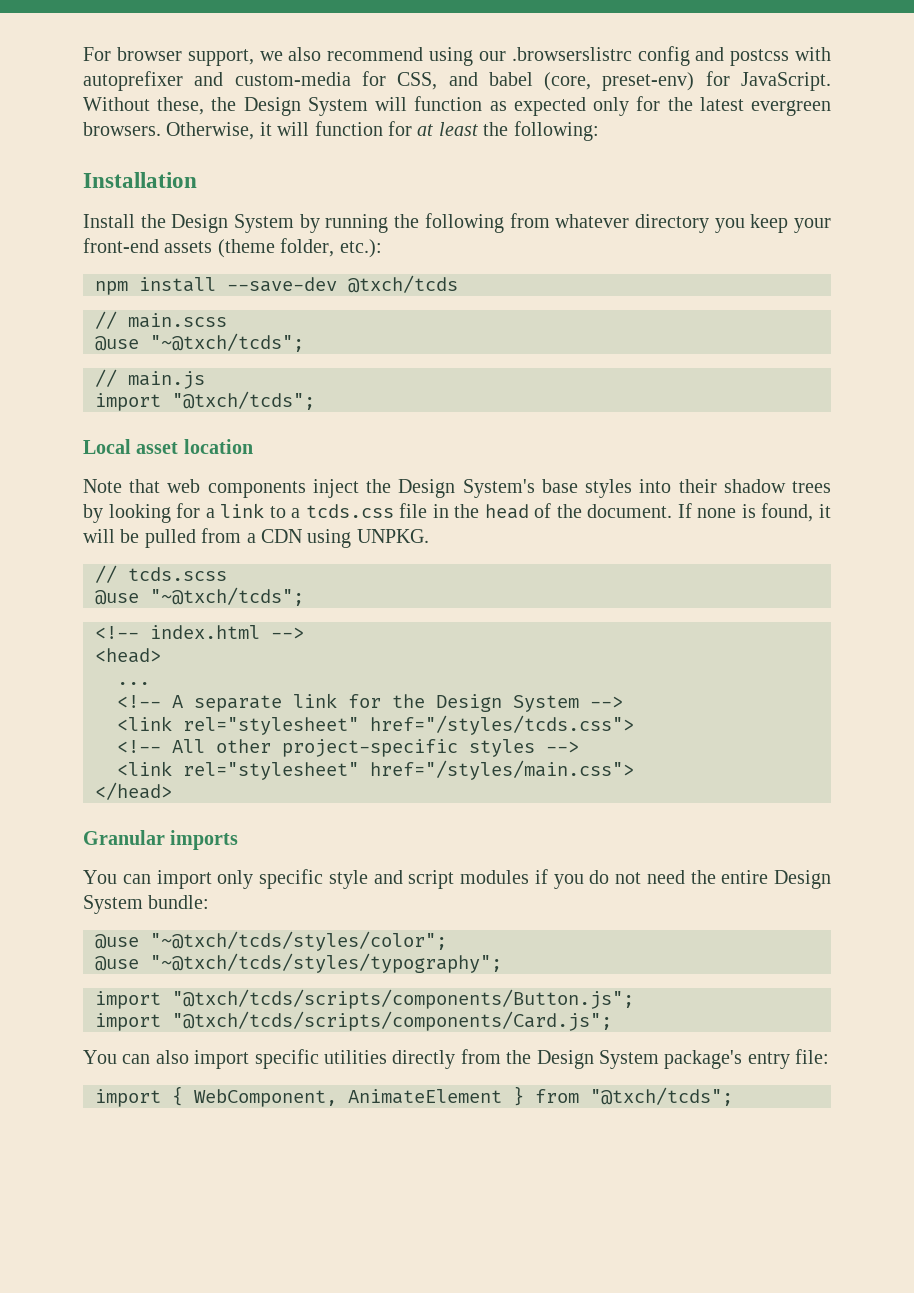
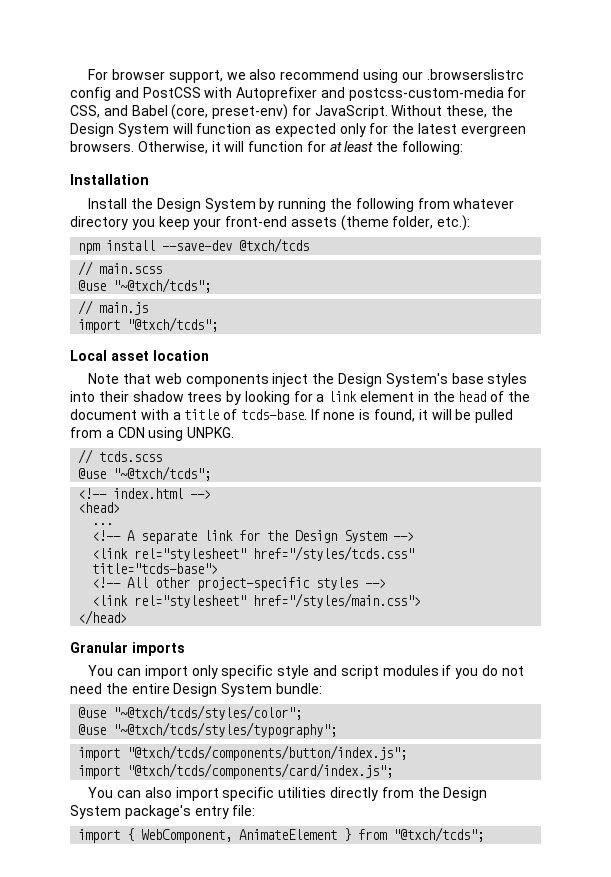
- For browser support, we also recommend using our .browserslistrc config and postcss with autoprefixer and custom-media for CSS, and babel (core, preset-env) for JavaScript.
+ For browser support, we also recommend using our .browserslistrc config and PostCSS with Autoprefixer and postcss-custom-media for CSS, and Babel (core, preset-env) for JavaScript.
- Note that web components inject the Design System's base styles into their shadow trees by looking for a link to a tcds.css file in the head of the document.
+ Note that web components inject the Design System's base styles into their shadow trees by looking for a link element in the head of the document with a title of tcds-base.
- <link rel="stylesheet" href="/styles/tcds.css">
+ <link rel="stylesheet" href="/styles/tcds.css" title="tcds-base">
- import "@txch/tcds/scripts/components/Button.js";
- import "@txch/tcds/scripts/components/Card.js";
+ import "@txch/tcds/components/button/index.js";
+ import "@txch/tcds/components/card/index.js";

